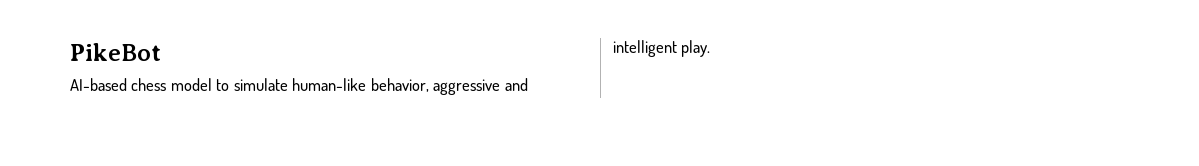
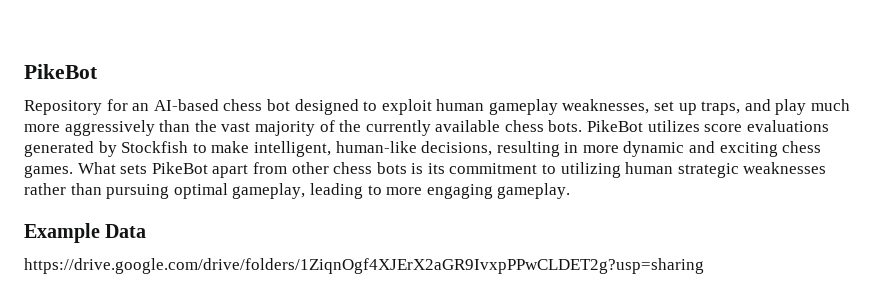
- AI-based chess model to simulate human-like behavior, aggressive and intelligent play.
+ Repository for an AI-based chess bot designed to exploit human gameplay weaknesses, set up traps, and play much more aggressively than the vast majority of the currently available chess bots. PikeBot utilizes score evaluations generated by Stockfish to make intelligent, human-like decisions, resulting in more dynamic and exciting chess games. What sets PikeBot apart from other chess bots is its commitment to utilizing human strategic weaknesses rather than pursuing optimal gameplay, leading to more engaging gameplay.
+ Example Data
+ https://drive.google.com/drive/folders/1ZiqnOgf4XJErX2aGR9IvxpPPwCLDET2g?usp=sharing

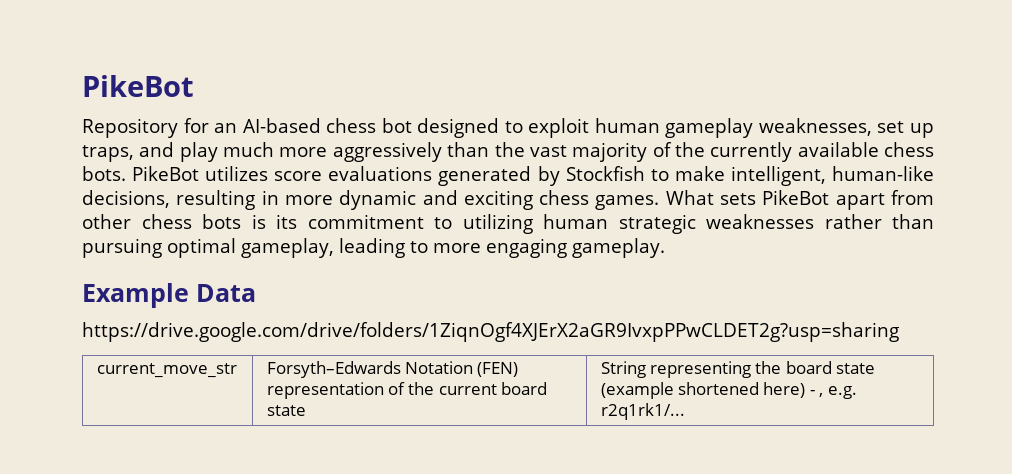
+ current_move_str | Forsyth–Edwards Notation (FEN) representation of the current board state | String representing the board state (example shortened here) - , e.g. r2q1rk1/...

